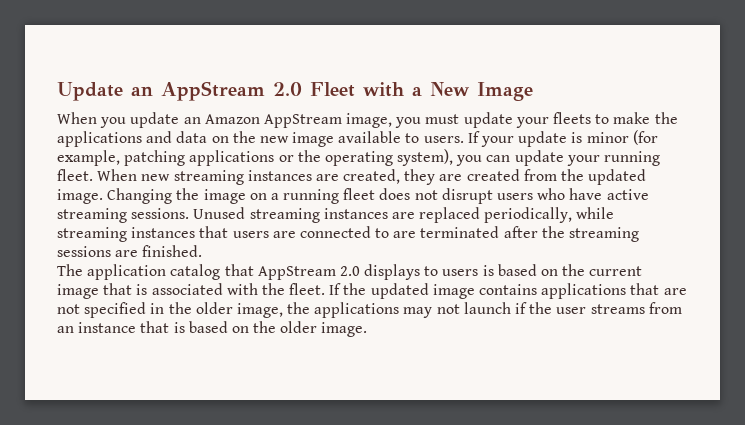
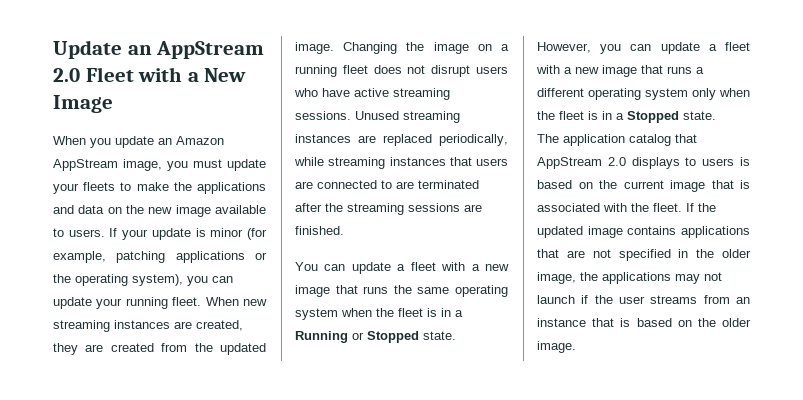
+ You can update a fleet with a new image that runs the same operating system when the fleet is in a Running or Stopped state. However, you can update a fleet with a new image that runs a different operating system only when the fleet is in a Stopped state.

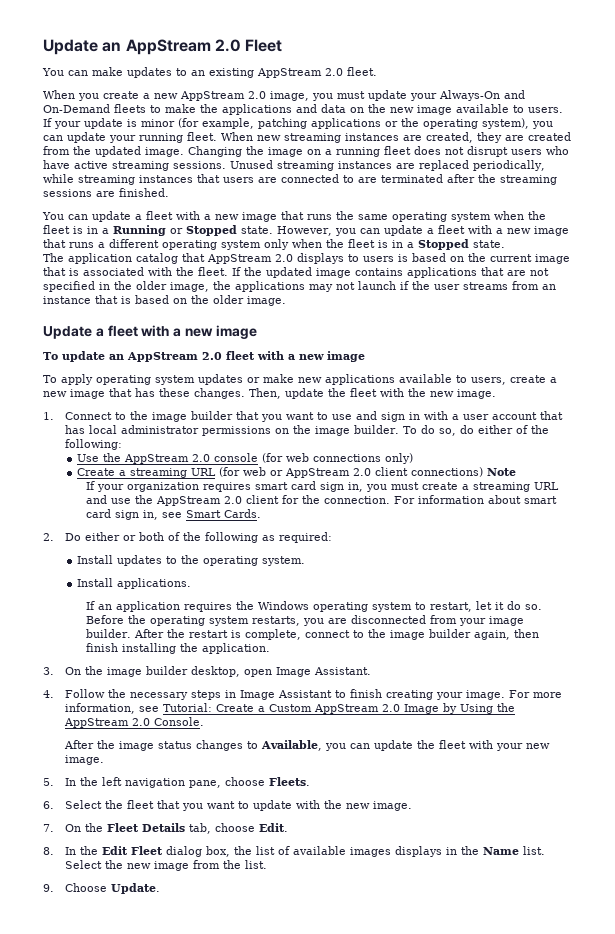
- Update an AppStream 2.0 Fleet with a New Image
- When you update an Amazon AppStream image, you must update your fleets to make the applications and data on the new image available to users.
+ Update an AppStream 2.0 Fleet
+ You can make updates to an existing AppStream 2.0 fleet.
+ When you create a new AppStream 2.0 image, you must update your Always-On and On-Demand fleets to make the applications and data on the new image available to users.
+ Update a fleet with a new image
+ To update an AppStream 2.0 fleet with a new image
+ To apply operating system updates or make new applications available to users, create a new image that has these changes. Then, update the fleet with the new image.
+ 1. Connect to the image builder that you want to use and sign in with a user account that has local administrator permissions on the image builder. To do so, do either of the following:
+ Use the AppStream 2.0 console (for web connections only)
+ Create a streaming URL (for web or AppStream 2.0 client connections) Note
+ If your organization requires smart card sign in, you must create a streaming URL and use the AppStream 2.0 client for the connection. For information about smart card sign in, see Smart Cards.
+ 2. Do either or both of the following as required:
+ Install updates to the operating system.
+ Install applications.
+ If an application requires the Windows operating system to restart, let it do so. Before the operating system restarts, you are disconnected from your image builder. After the restart is complete, connect to the image builder again, then finish installing the application.
+ 3. On the image builder desktop, open Image Assistant.
+ 4. Follow the necessary steps in Image Assistant to finish creating your image. For more information, see Tutorial: Create a Custom AppStream 2.0 Image by Using the AppStream 2.0 Console.
+ After the image status changes to Available, you can update the fleet with your new image.
+ 5. In the left navigation pane, choose Fleets.
+ 6. Select the fleet that you want to update with the new image.
+ 7. On the Fleet Details tab, choose Edit.
+ 8. In the Edit Fleet dialog box, the list of available images displays in the Name list. Select the new image from the list.
+ 9. Choose Update.

